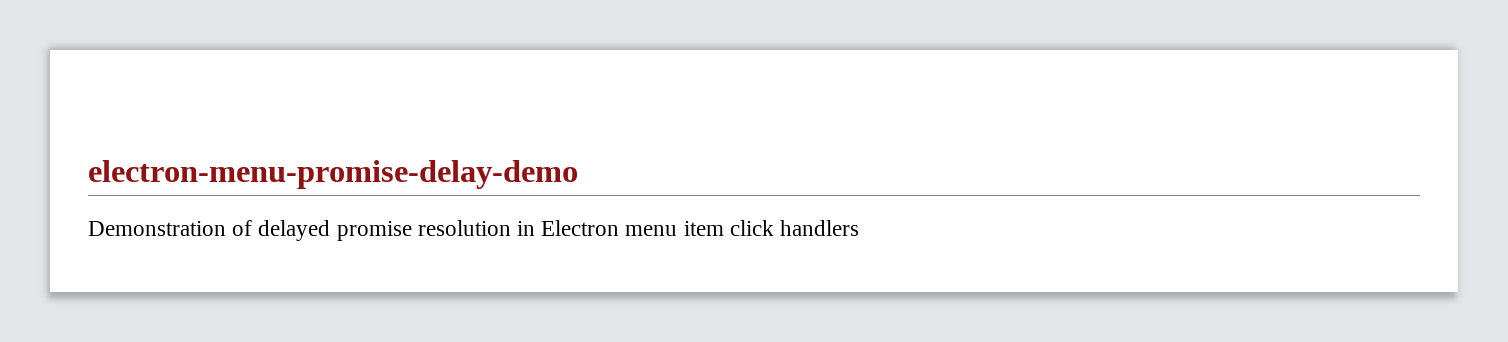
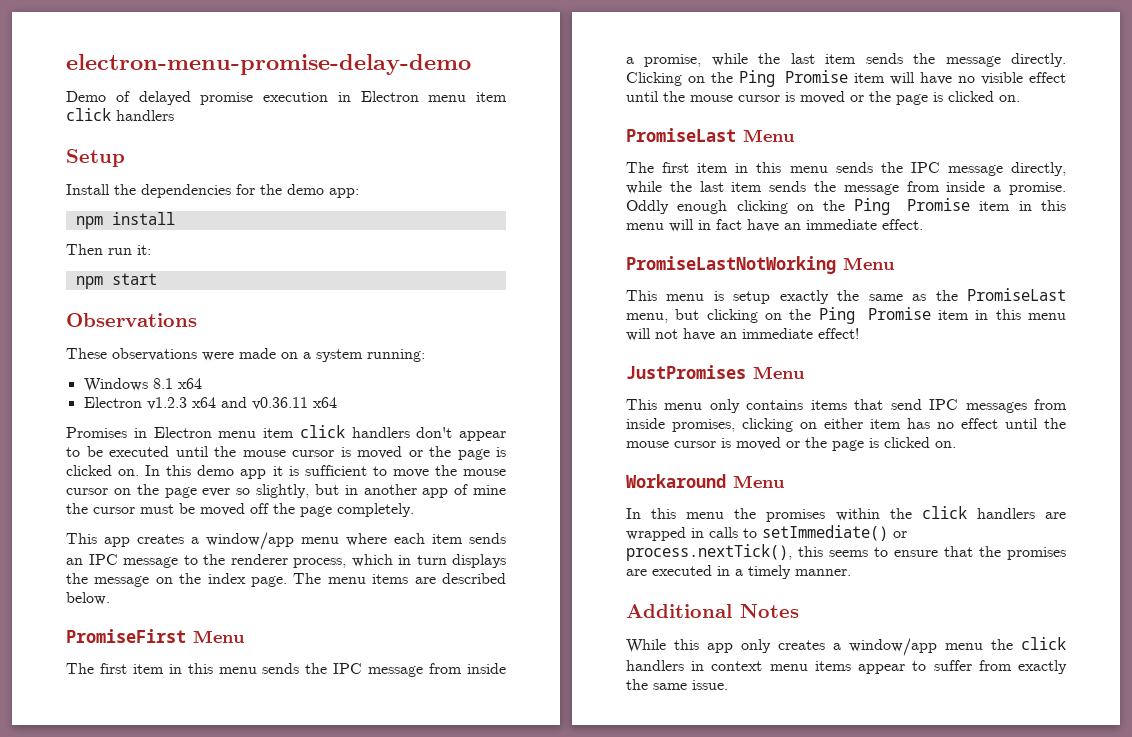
- Demonstration of delayed promise resolution in Electron menu item click handlers
+ Demo of delayed promise execution in Electron menu item click handlers
+ Setup
+ Install the dependencies for the demo app:
+ npm install
+ Then run it:
+ npm start
+ Observations
+ These observations were made on a system running:
+ Windows 8.1 x64
+ Electron v1.2.3 x64 and v0.36.11 x64
+ Promises in Electron menu item click handlers don't appear to be executed until the mouse cursor is moved or the page is clicked on. In this demo app it is sufficient to move the mouse cursor on the page ever so slightly, but in another app of mine the cursor must be moved off the page completely.
+ This app creates a window/app menu where each item sends an IPC message to the renderer process, which in turn displays the message on the index page. The menu items are described below.
+ PromiseFirst Menu
+ The first item in this menu sends the IPC message from inside a promise, while the last item sends the message directly. Clicking on the Ping Promise item will have no visible effect until the mouse cursor is moved or the page is clicked on.
+ PromiseLast Menu
+ The first item in this menu sends the IPC message directly, while the last item sends the message from inside a promise. Oddly enough clicking on the Ping Promise item in this menu will in fact have an immediate effect.
+ PromiseLastNotWorking Menu
+ This menu is setup exactly the same as the PromiseLast menu, but clicking on the Ping Promise item in this menu will not have an immediate effect!
+ JustPromises Menu
+ This menu only contains items that send IPC messages from inside promises, clicking on either item has no effect until the mouse cursor is moved or the page is clicked on.
+ Workaround Menu
+ In this menu the promises within the click handlers are wrapped in calls to setImmediate() or process.nextTick(), this seems to ensure that the promises are executed in a timely manner.
+ Additional Notes
+ While this app only creates a window/app menu the click handlers in context menu items appear to suffer from exactly the same issue.

